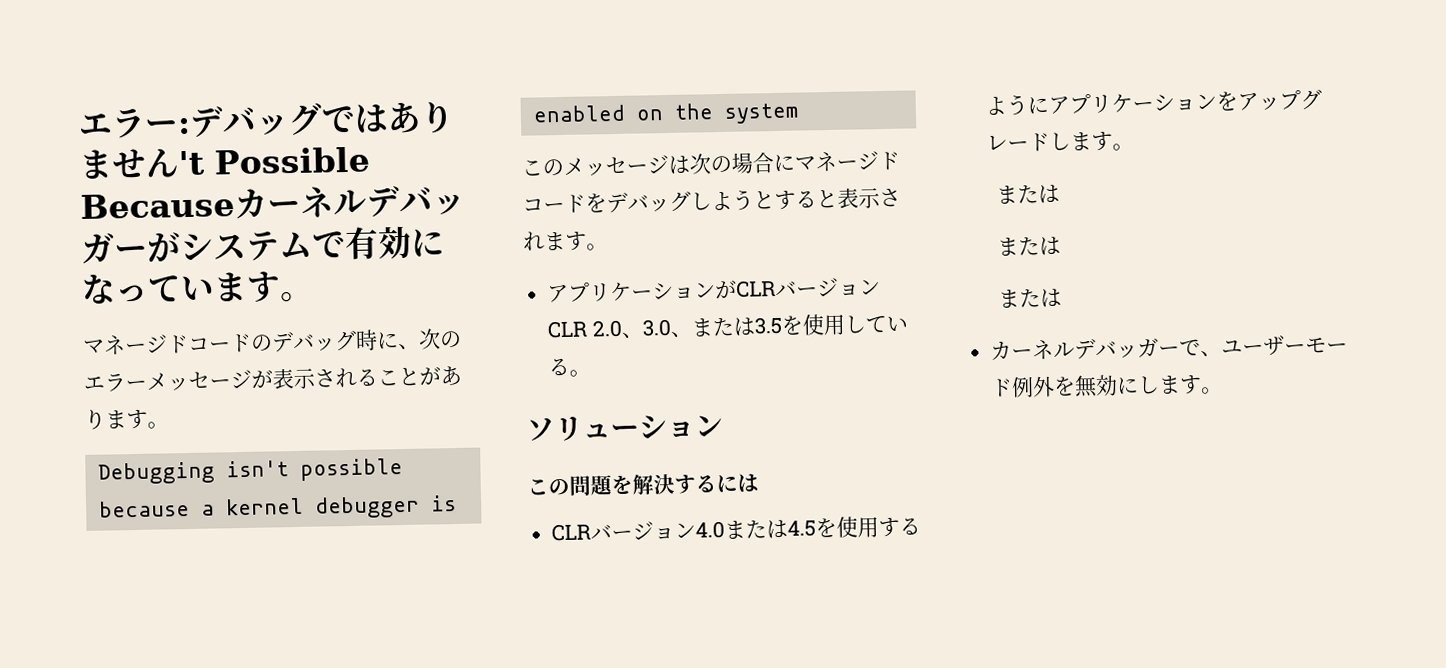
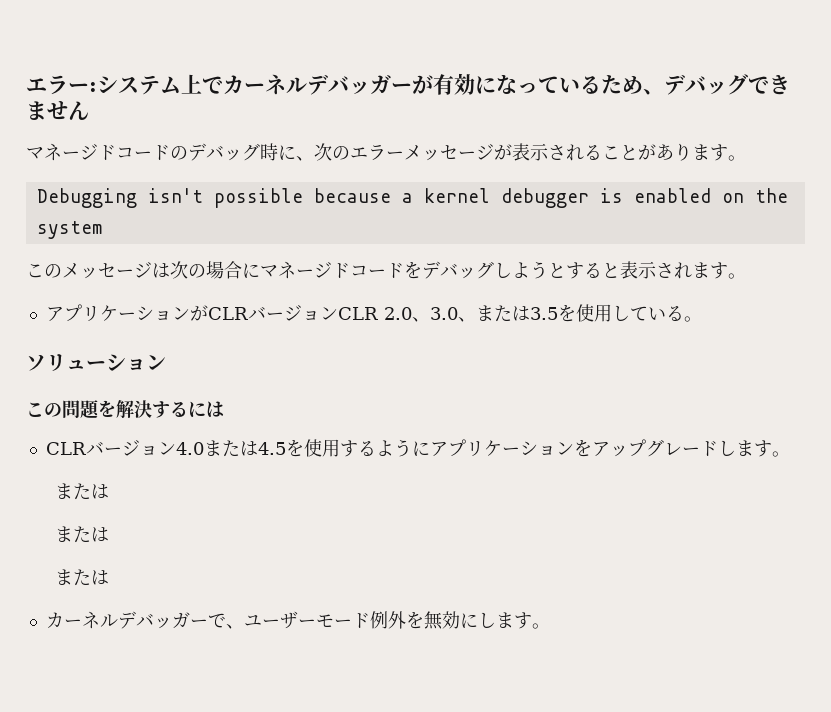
- エラー:デバッグではありません't Possible Becauseカーネルデバッガーがシステムで有効になっています。
+ エラー:システム上でカーネルデバッガーが有効になっているため、デバッグできません

